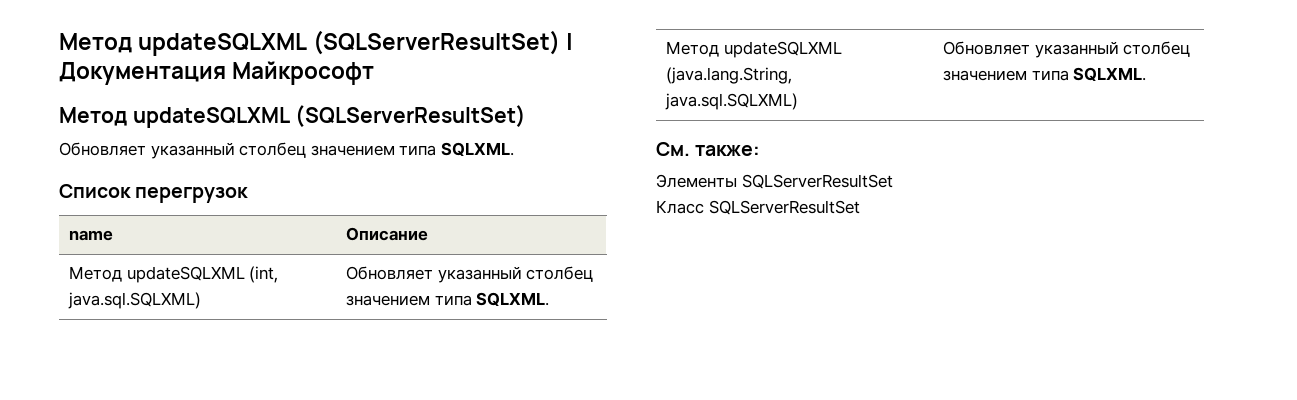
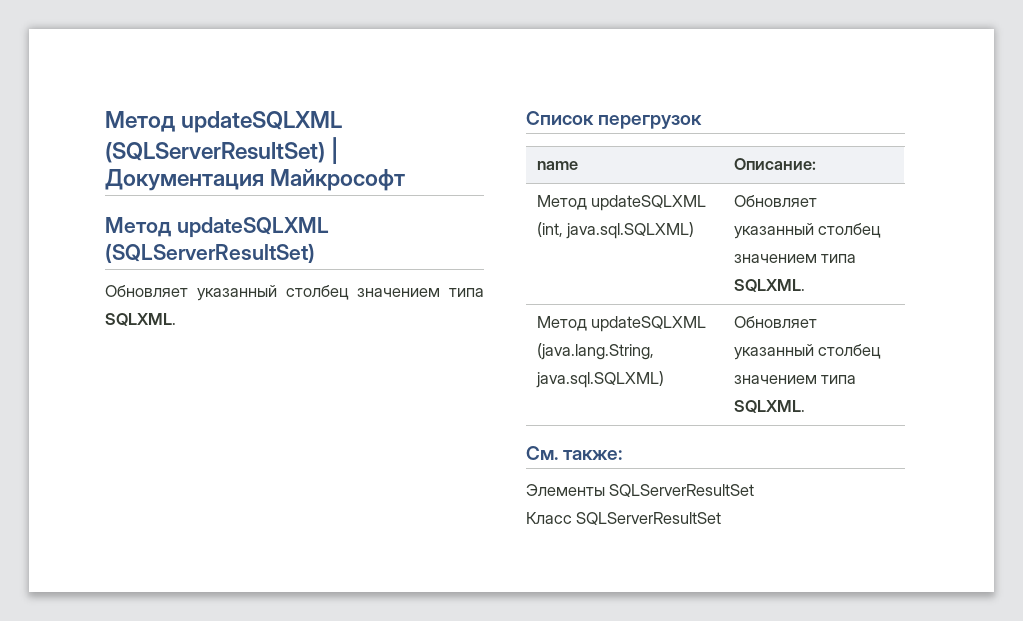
- name | Описание
+ name | Описание:

